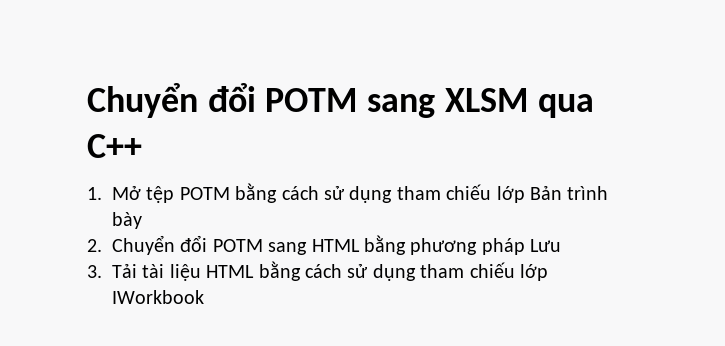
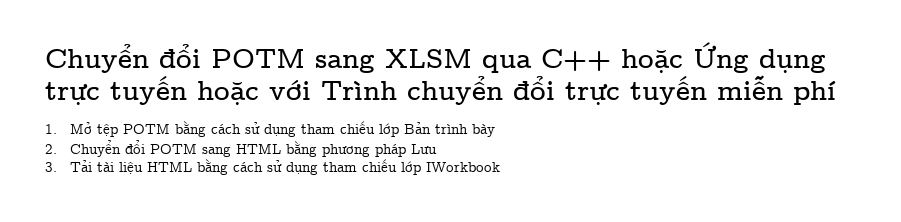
- Chuyển đổi POTM sang XLSM qua C++
+ Chuyển đổi POTM sang XLSM qua C++ hoặc Ứng dụng trực tuyến hoặc với Trình chuyển đổi trực tuyến miễn phí

